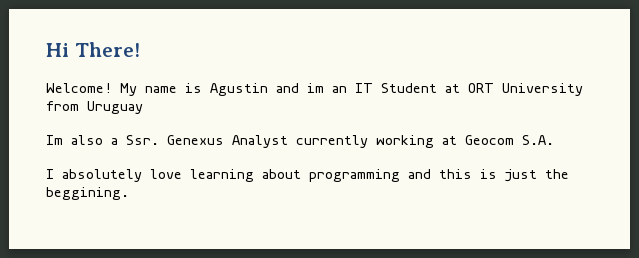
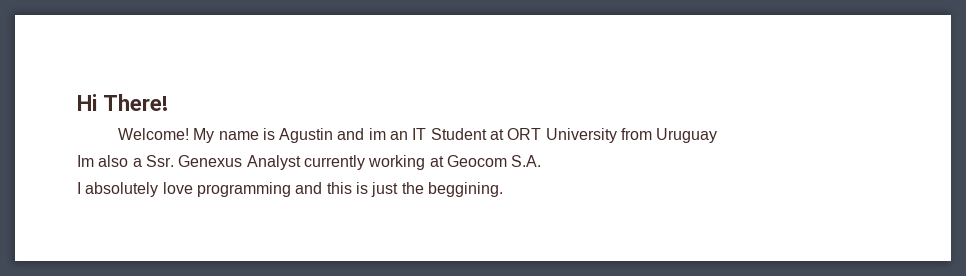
- I absolutely love learning about programming and this is just the beggining.
+ I absolutely love programming and this is just the beggining.

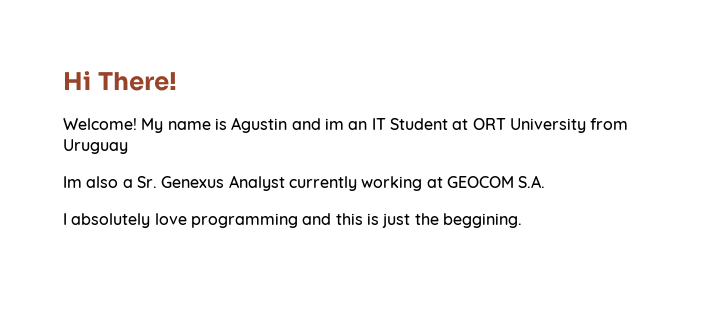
- Im also a Ssr. Genexus Analyst currently working at Geocom S.A.
+ Im also a Sr. Genexus Analyst currently working at GEOCOM S.A.

